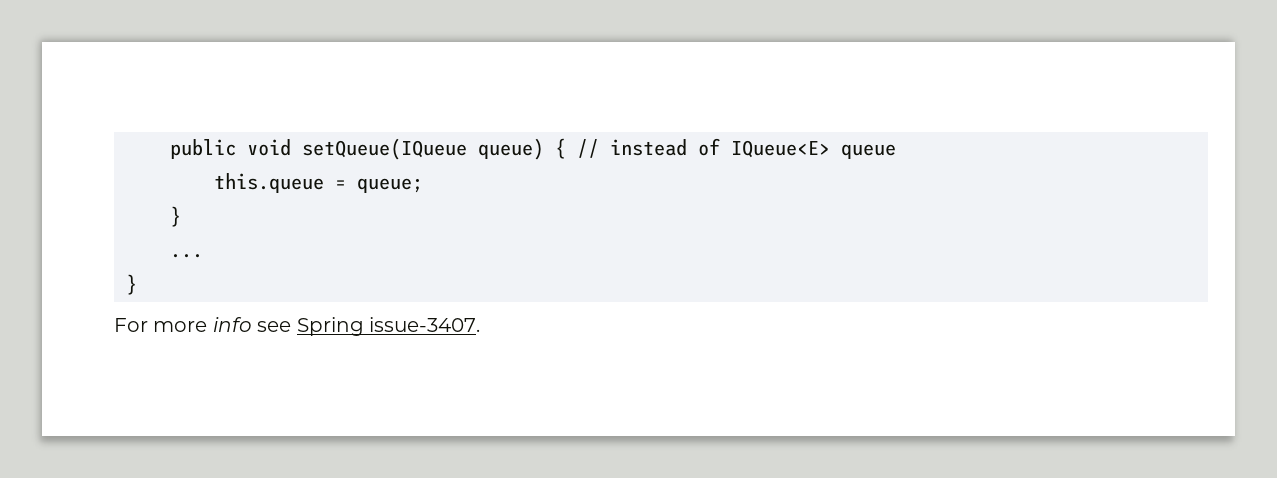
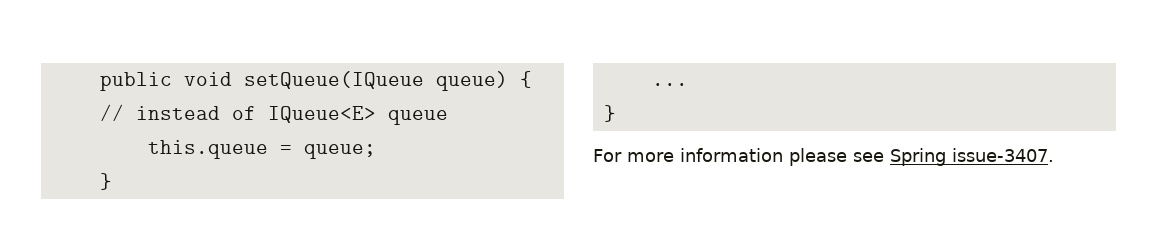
- For more info see Spring issue-3407.
+ For more information please see Spring issue-3407.

